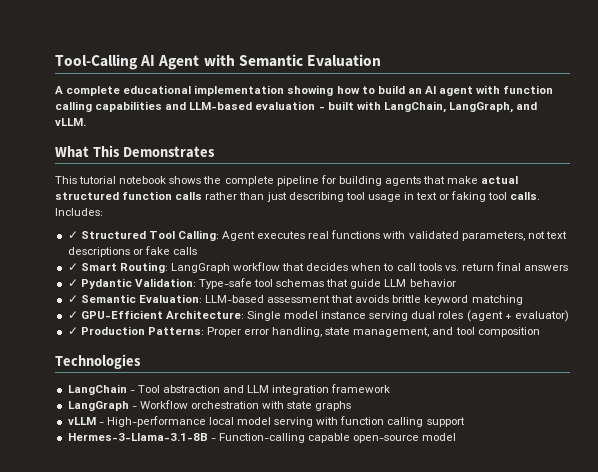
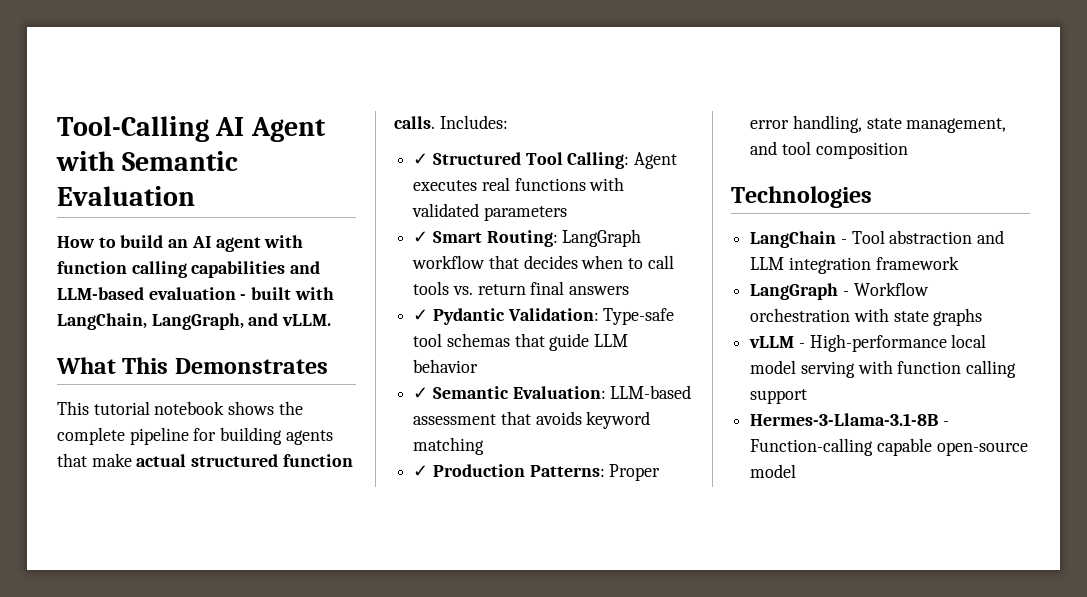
- A complete educational implementation showing how to build an AI agent with function calling capabilities and LLM-based evaluation - built with LangChain, LangGraph, and vLLM.
+ How to build an AI agent with function calling capabilities and LLM-based evaluation - built with LangChain, LangGraph, and vLLM.
- This tutorial notebook shows the complete pipeline for building agents that make actual structured function calls rather than just describing tool usage in text or faking tool calls.
+ This tutorial notebook shows the complete pipeline for building agents that make actual structured function calls.
- ✓ Structured Tool Calling: Agent executes real functions with validated parameters, not text descriptions or fake calls
+ ✓ Structured Tool Calling: Agent executes real functions with validated parameters
- ✓ Semantic Evaluation: LLM-based assessment that avoids brittle keyword matching
+ ✓ Semantic Evaluation: LLM-based assessment that avoids keyword matching
- ✓ GPU-Efficient Architecture: Single model instance serving dual roles (agent + evaluator)

